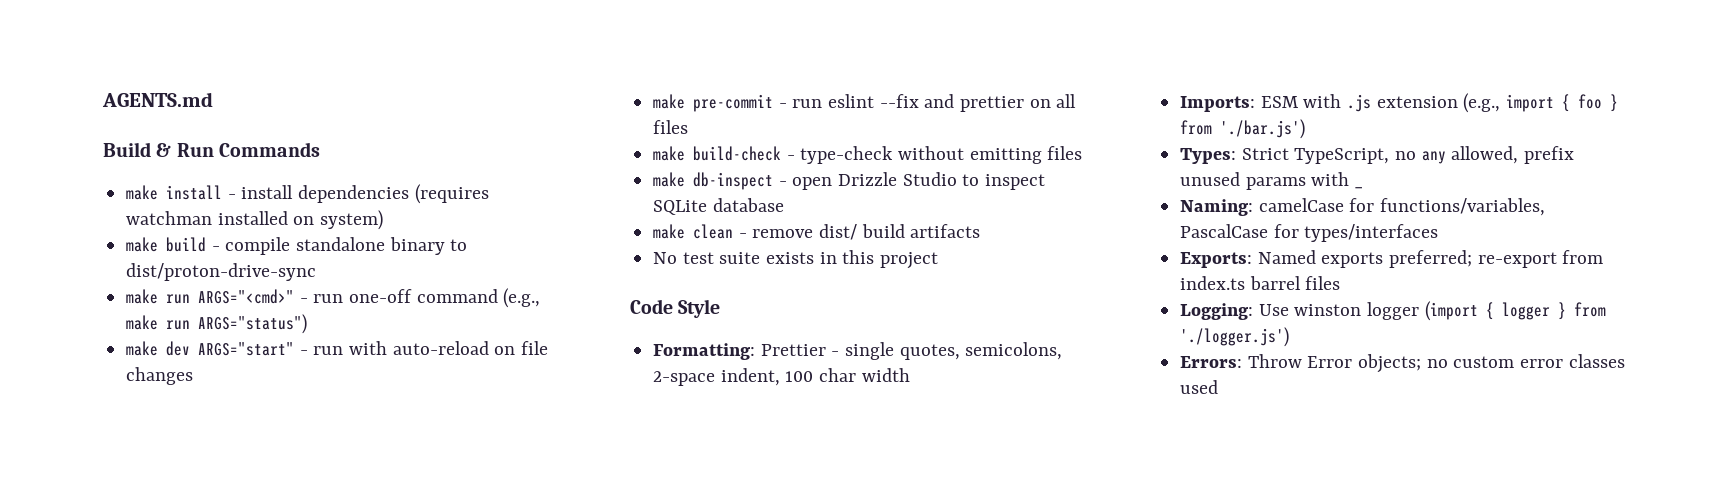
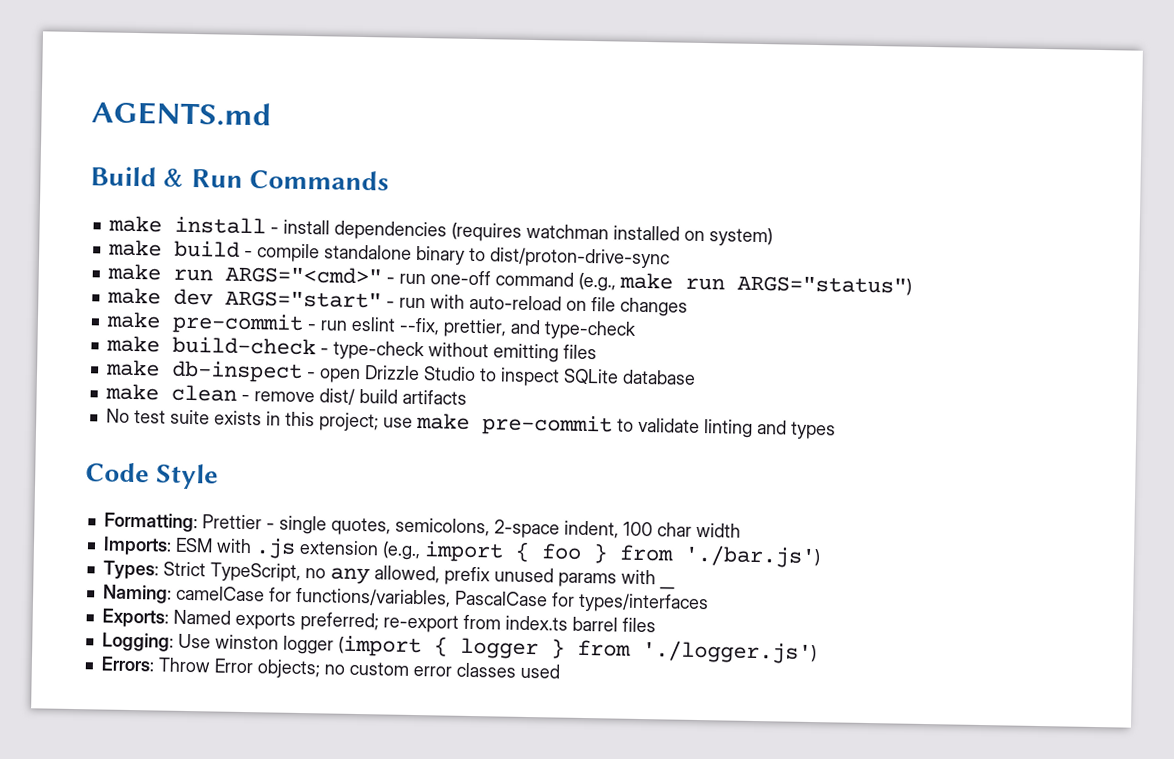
- make pre-commit - run eslint --fix and prettier on all files
+ make pre-commit - run eslint --fix, prettier, and type-check
- No test suite exists in this project
+ No test suite exists in this project; use make pre-commit to validate linting and types

